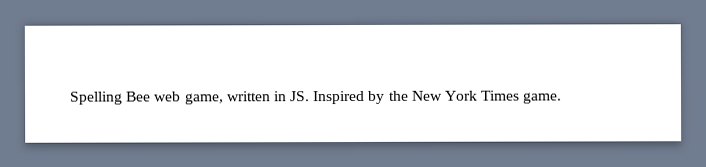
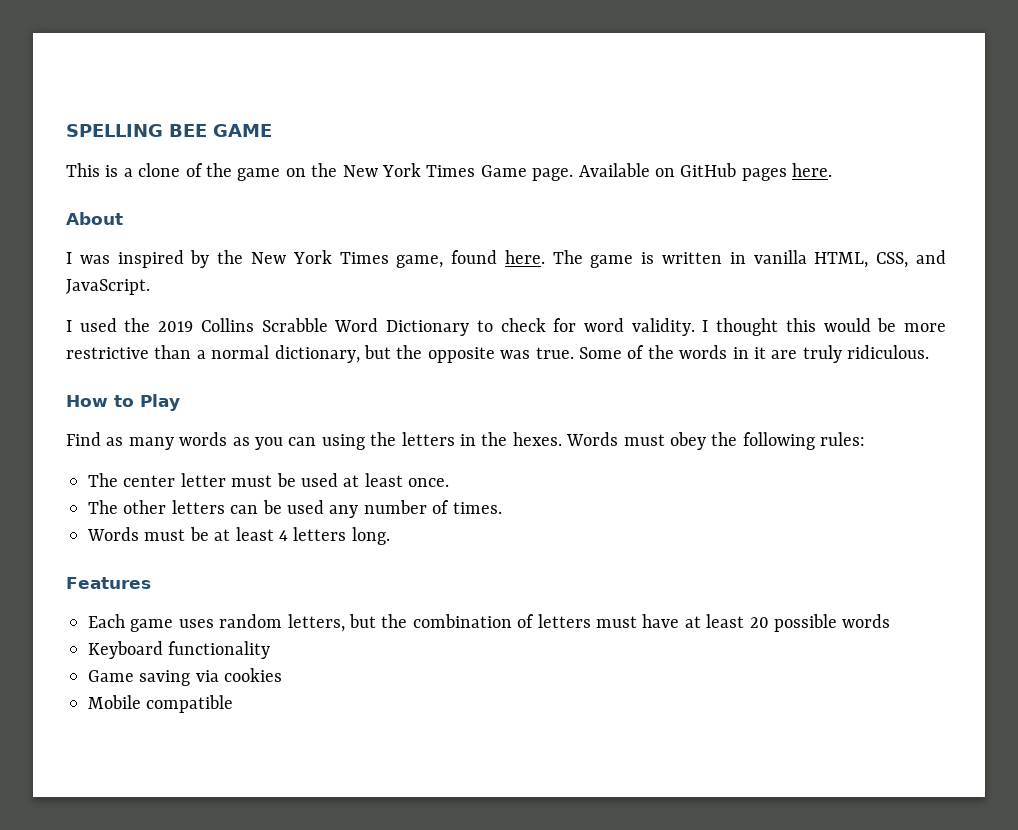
- Spelling Bee web game, written in JS. Inspired by the New York Times game.
+ SPELLING BEE GAME
+ This is a clone of the game on the New York Times Game page. Available on GitHub pages here.
+ About
+ I was inspired by the New York Times game, found here. The game is written in vanilla HTML, CSS, and JavaScript.
+ I used the 2019 Collins Scrabble Word Dictionary to check for word validity. I thought this would be more restrictive than a normal dictionary, but the opposite was true. Some of the words in it are truly ridiculous.
+ How to Play
+ Find as many words as you can using the letters in the hexes. Words must obey the following rules:
+ The center letter must be used at least once.
+ The other letters can be used any number of times.
+ Words must be at least 4 letters long.
+ Features
+ Each game uses random letters, but the combination of letters must have at least 20 possible words
+ Keyboard functionality
+ Game saving via cookies
+ Mobile compatible

